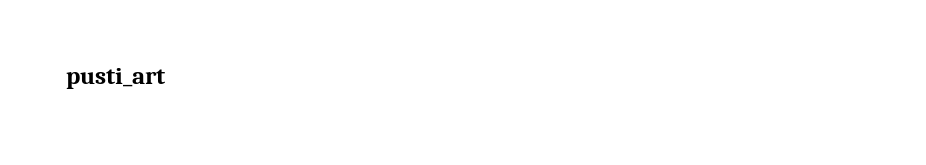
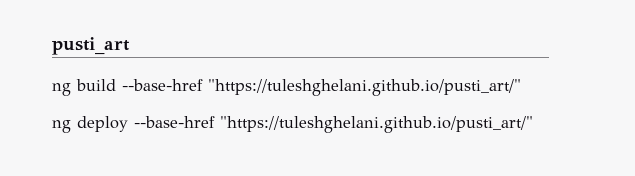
+ ng build --base-href "https://tuleshghelani.github.io/pusti_art/"
+ ng deploy --base-href "https://tuleshghelani.github.io/pusti_art/"

